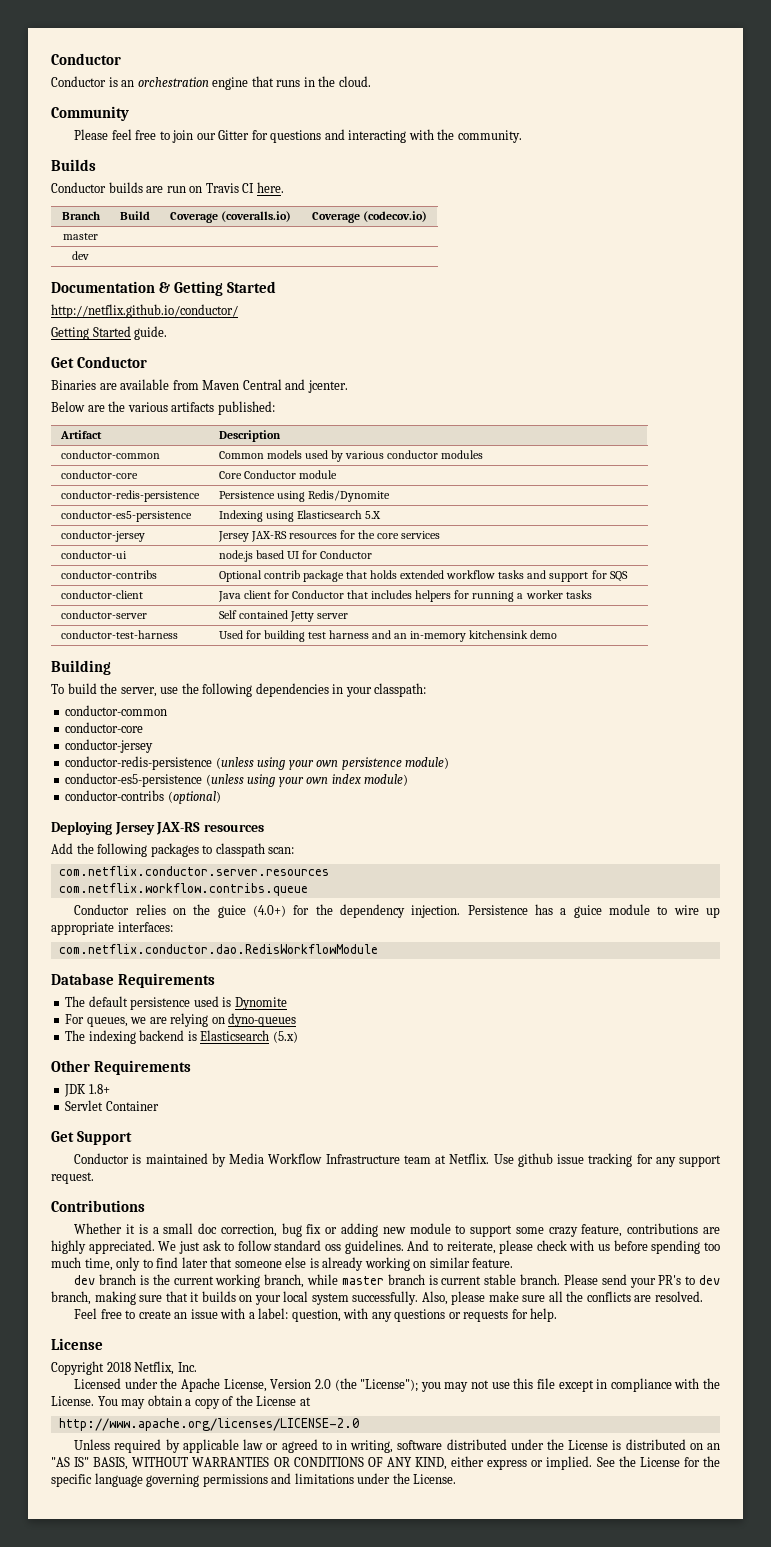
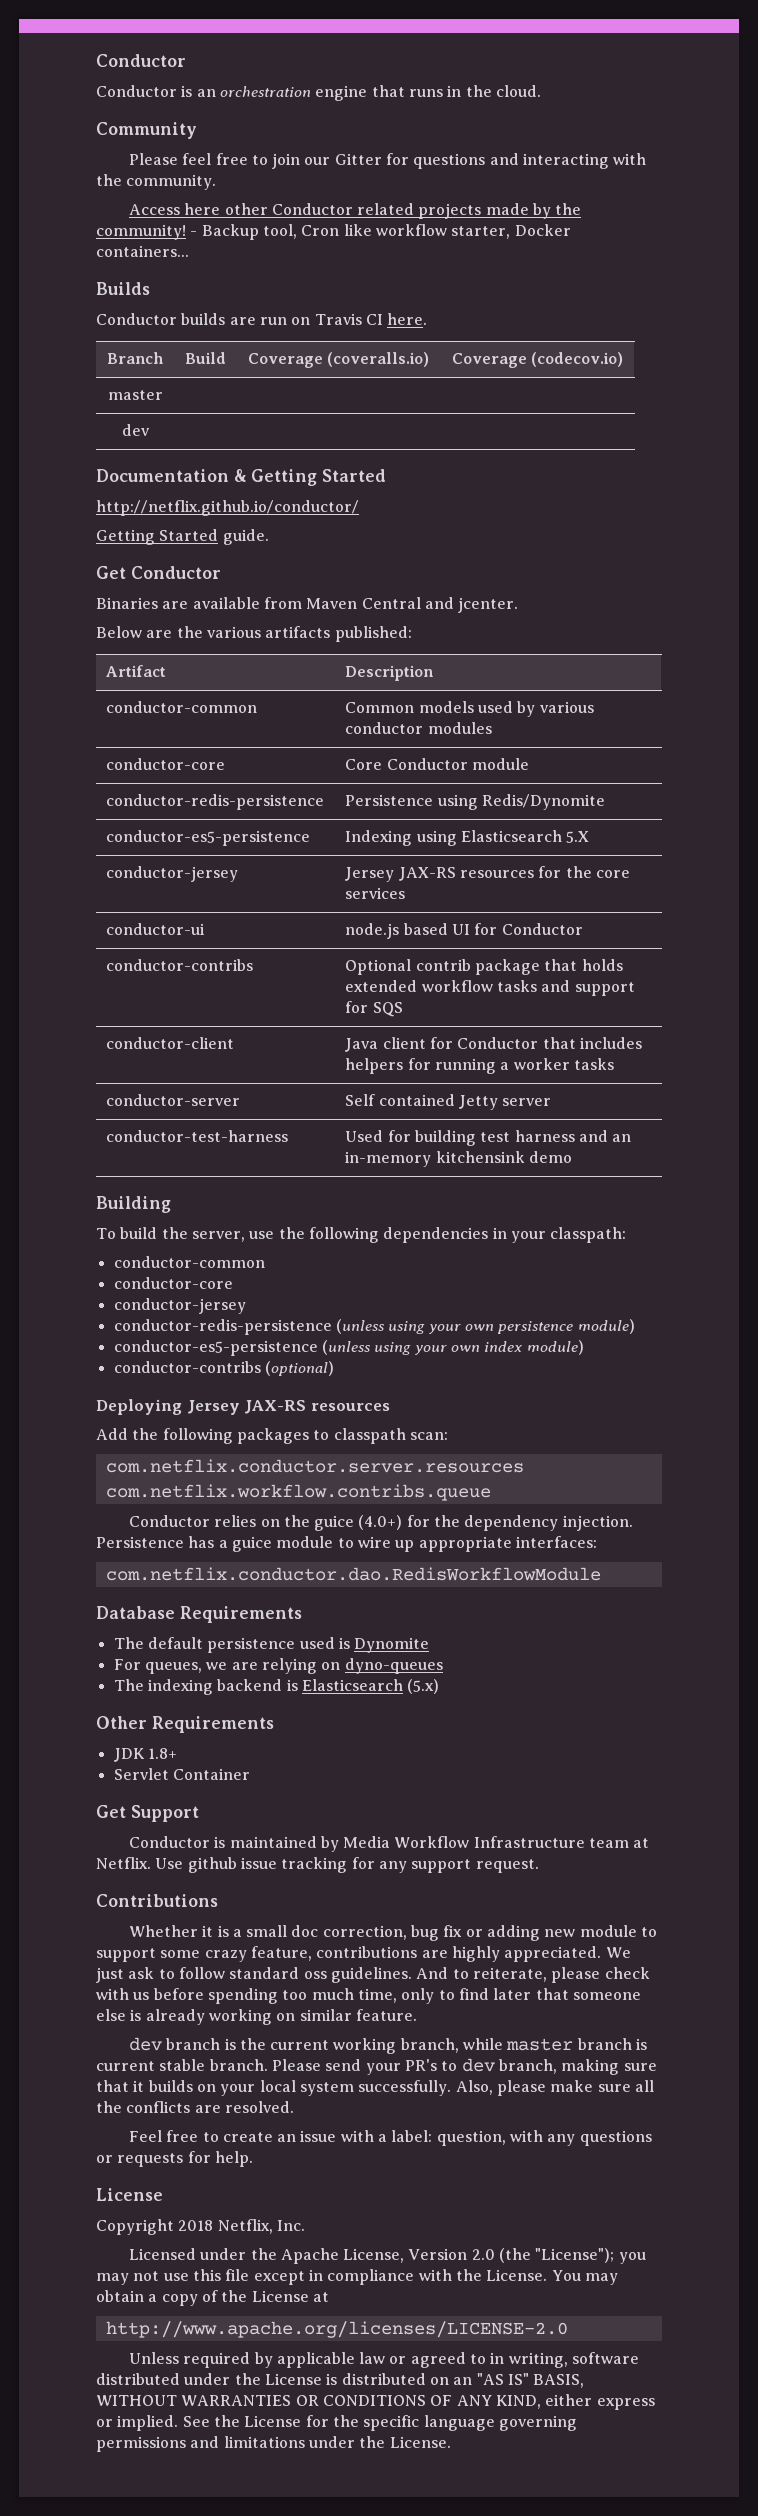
+ Access here other Conductor related projects made by the community! - Backup tool, Cron like workflow starter, Docker containers...

